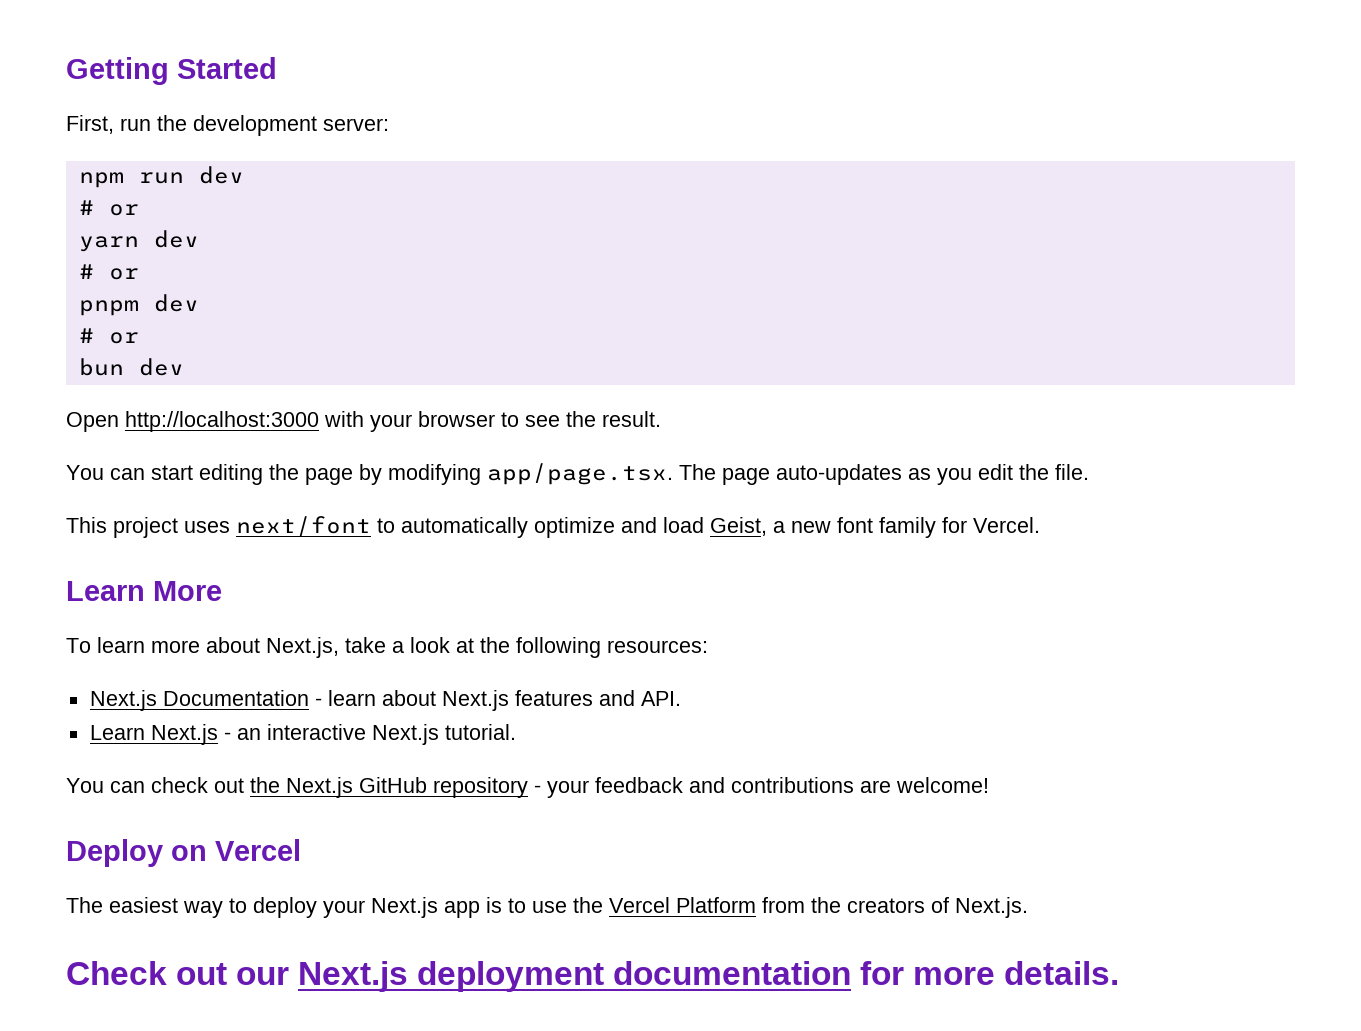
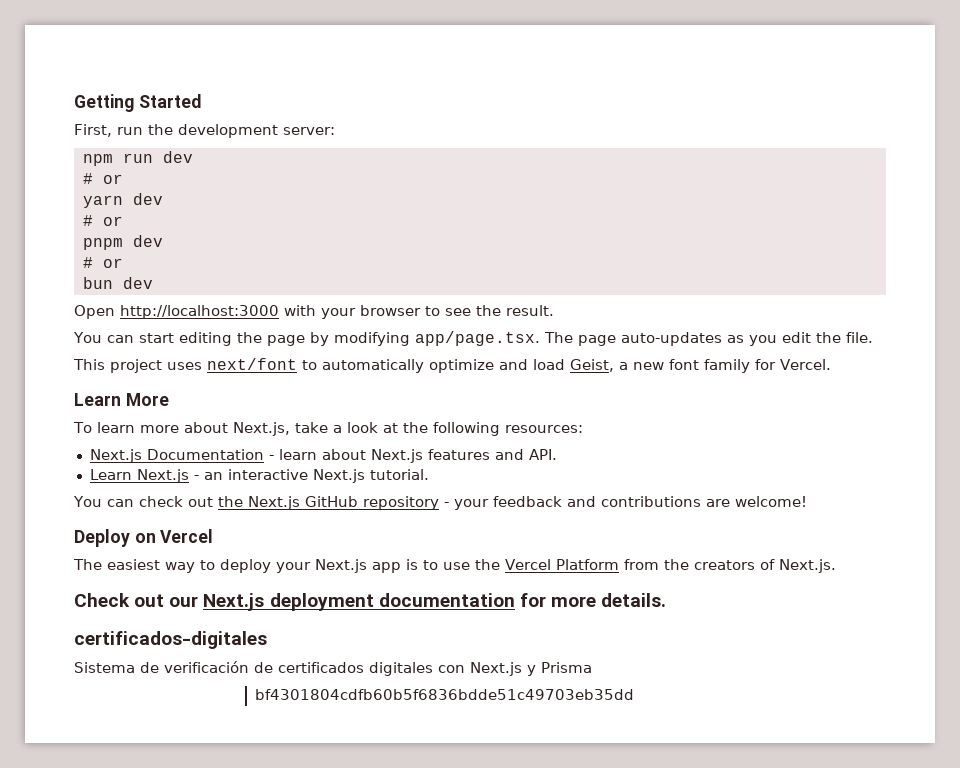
+ certificados-digitales
+ Sistema de verificación de certificados digitales con Next.js y Prisma
+ bf4301804cdfb60b5f6836bdde51c49703eb35dd

